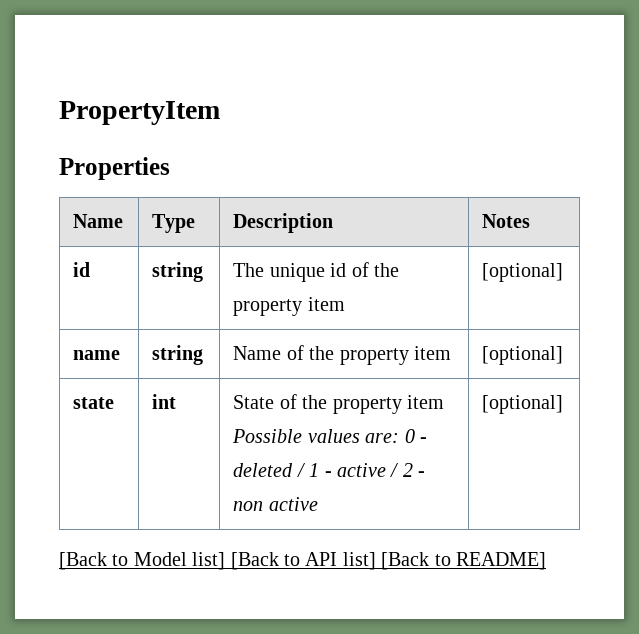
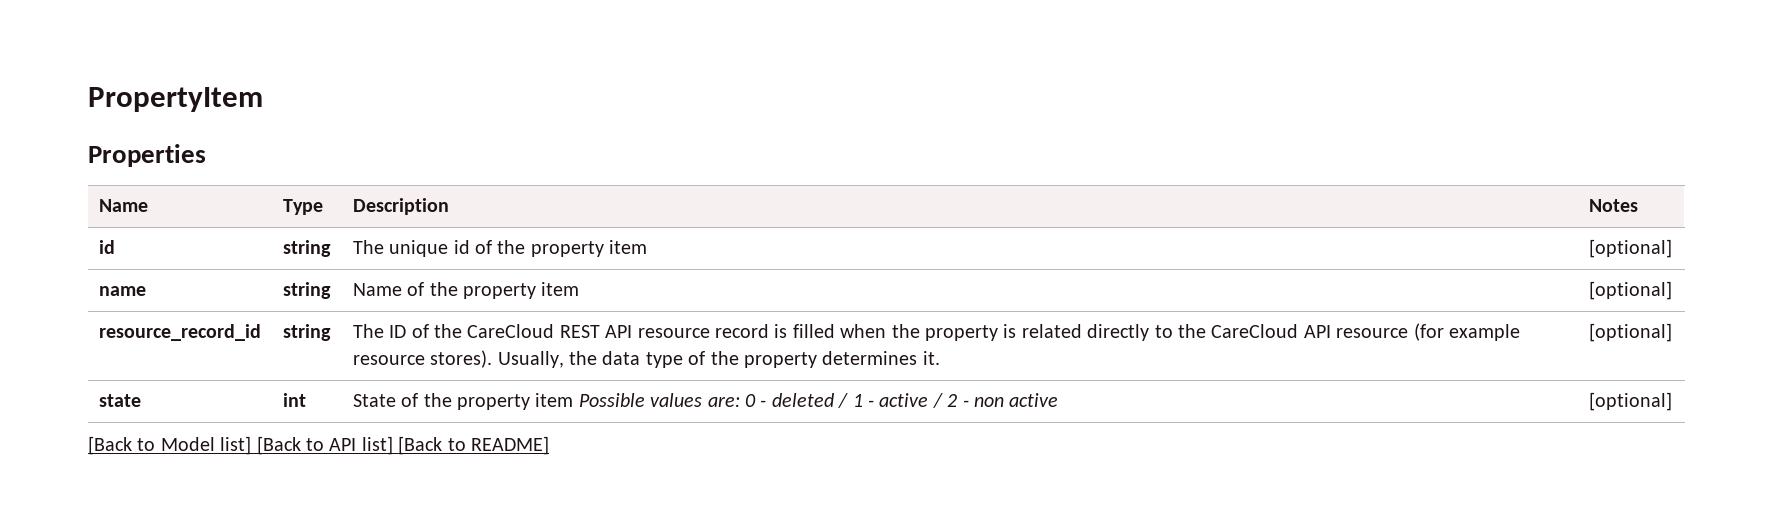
+ resource_record_id | string | The ID of the CareCloud REST API resource record is filled when the property is related directly to the CareCloud API resource (for example resource stores). Usually, the data type of the property determines it. | [optional]

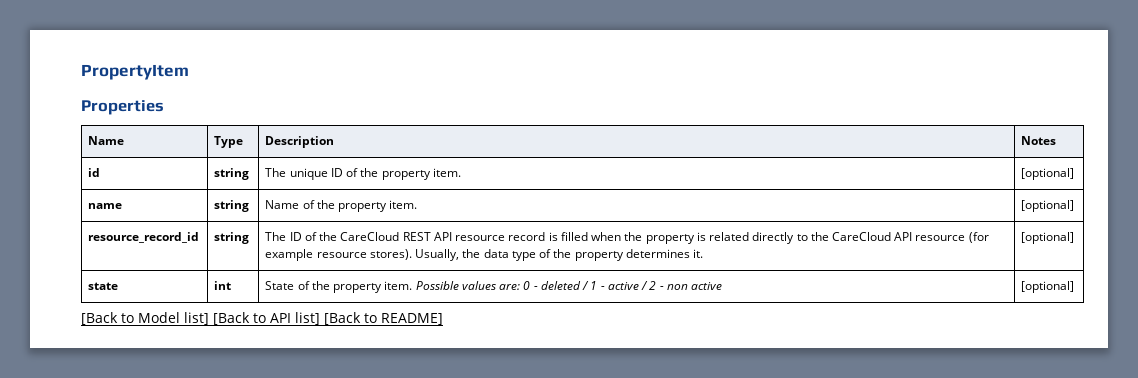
- id | string | The unique id of the property item | [optional]
+ id | string | The unique ID of the property item. | [optional]
- name | string | Name of the property item | [optional]
+ name | string | Name of the property item. | [optional]
- state | int | State of the property item Possible values are: 0 - deleted / 1 - active / 2 - non active | [optional]
+ state | int | State of the property item. Possible values are: 0 - deleted / 1 - active / 2 - non active | [optional]

